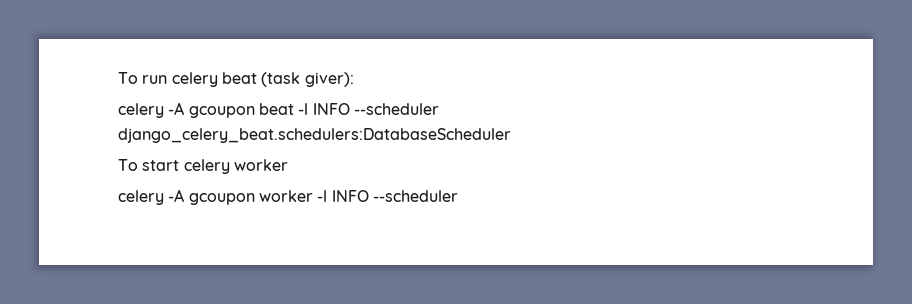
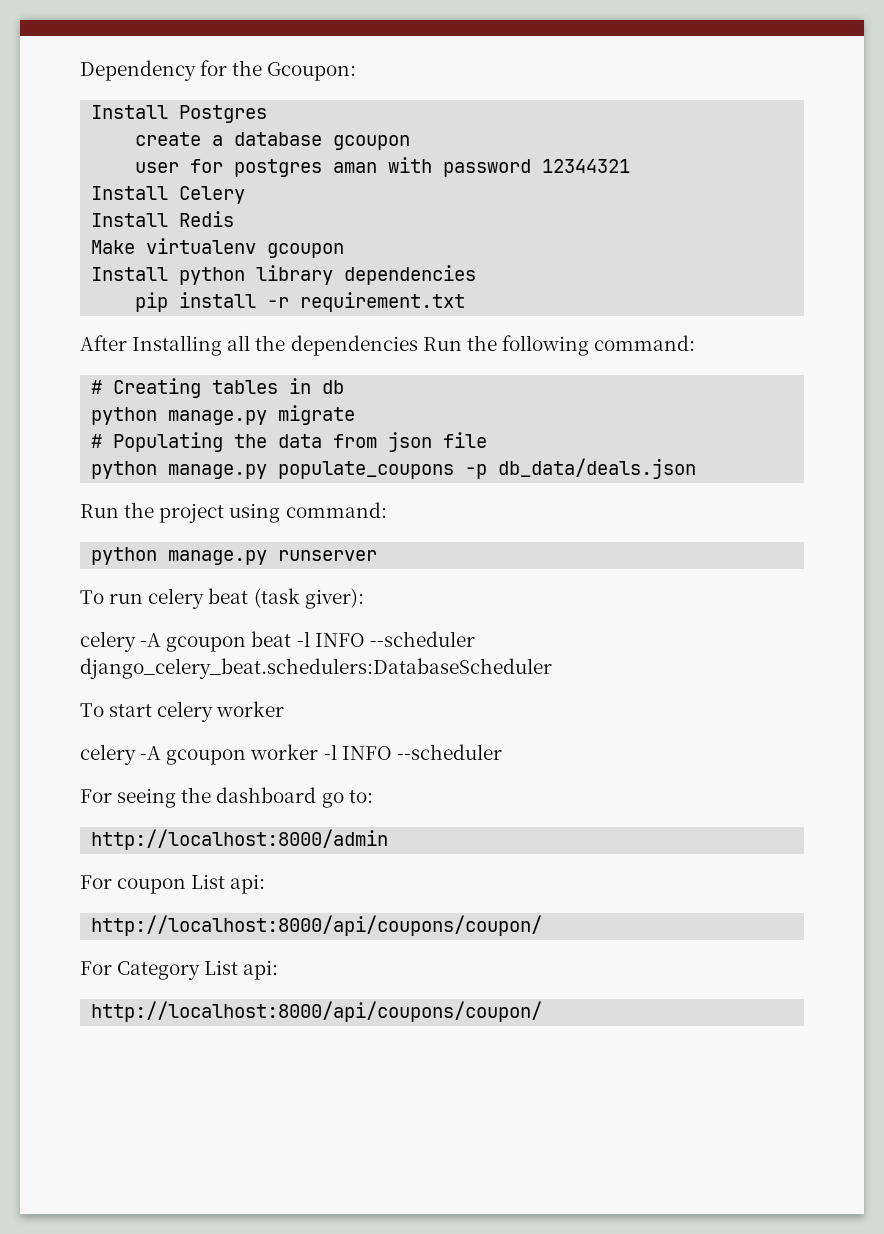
+ Dependency for the Gcoupon:
+ Install Postgres
+ create a database gcoupon
+ user for postgres aman with password 12344321
+ Install Celery
+ Install Redis
+ Make virtualenv gcoupon
+ Install python library dependencies
+ pip install -r requirement.txt
+ After Installing all the dependencies Run the following command:
+ # Creating tables in db
+ python manage.py migrate
+ # Populating the data from json file
+ python manage.py populate_coupons -p db_data/deals.json
+ Run the project using command:
+ python manage.py runserver
+ For seeing the dashboard go to:
+ http://localhost:8000/admin
+ For coupon List api:
+ http://localhost:8000/api/coupons/coupon/
+ For Category List api:
+ http://localhost:8000/api/coupons/coupon/

